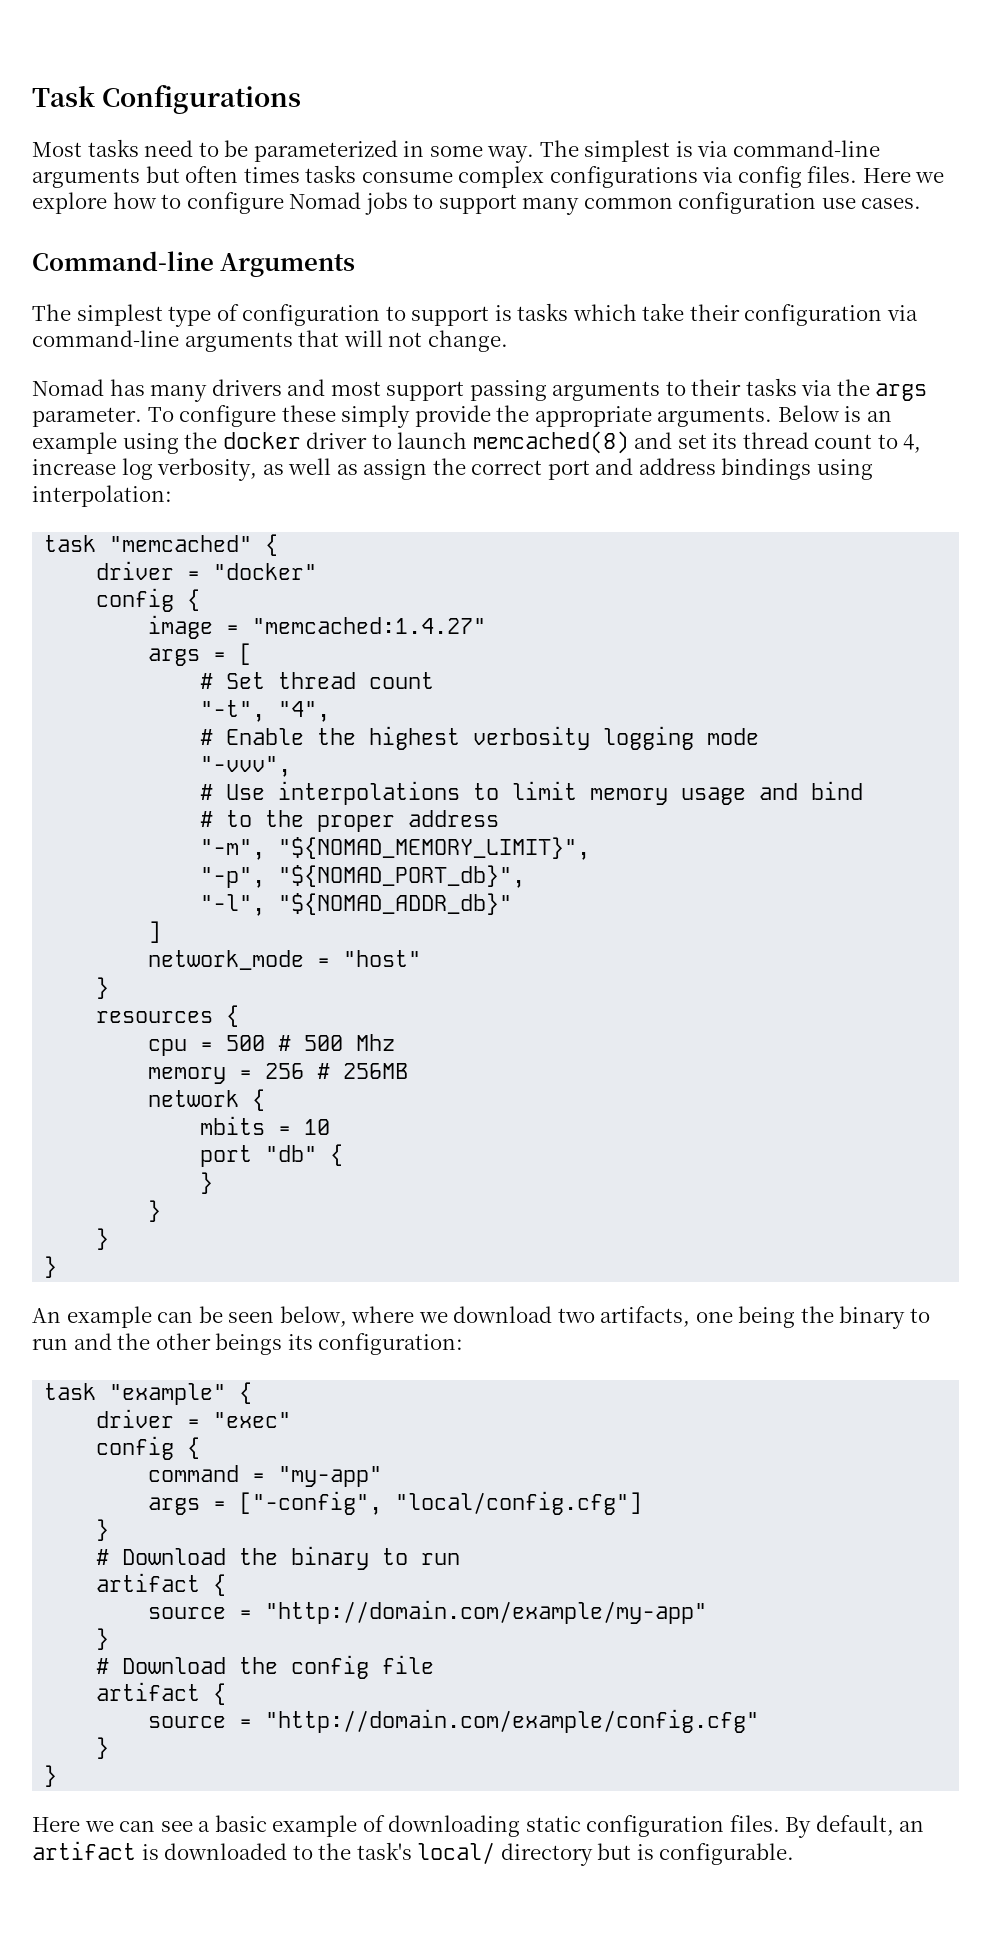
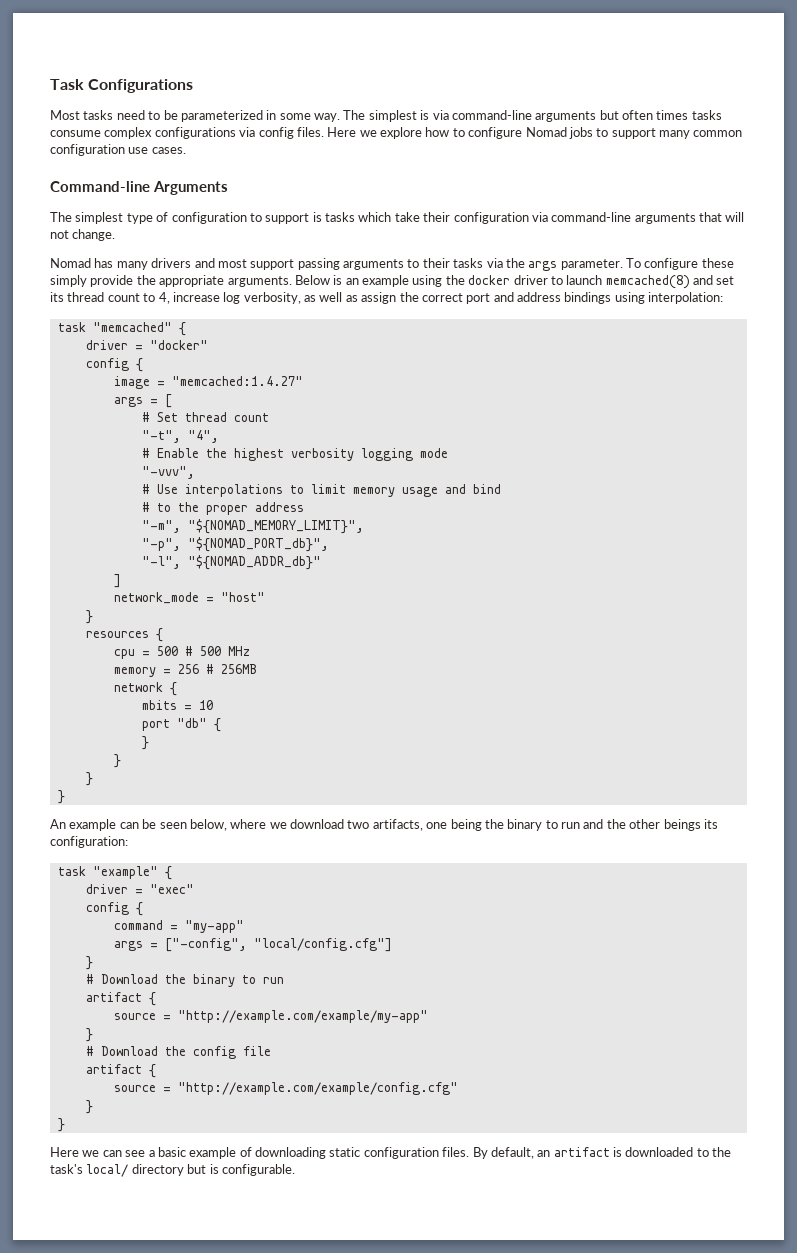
- cpu = 500 # 500 Mhz
+ cpu = 500 # 500 MHz
- source = "http://domain.com/example/my-app"
+ source = "http://example.com/example/my-app"
- source = "http://domain.com/example/config.cfg"
+ source = "http://example.com/example/config.cfg"

